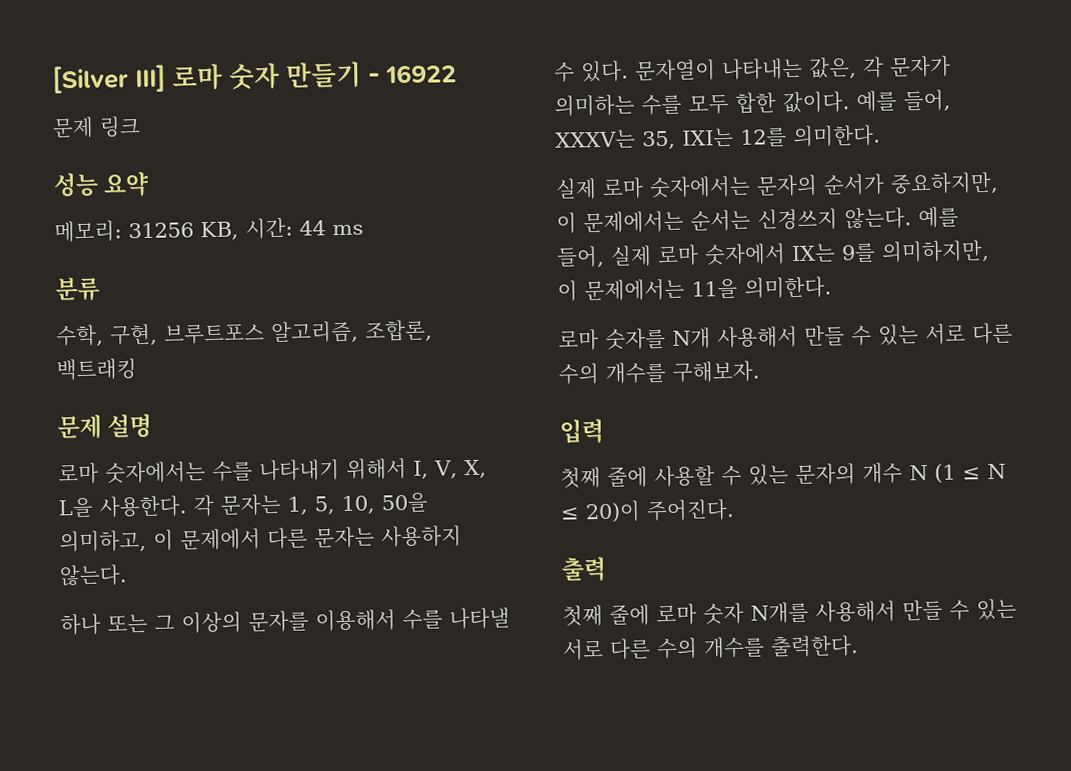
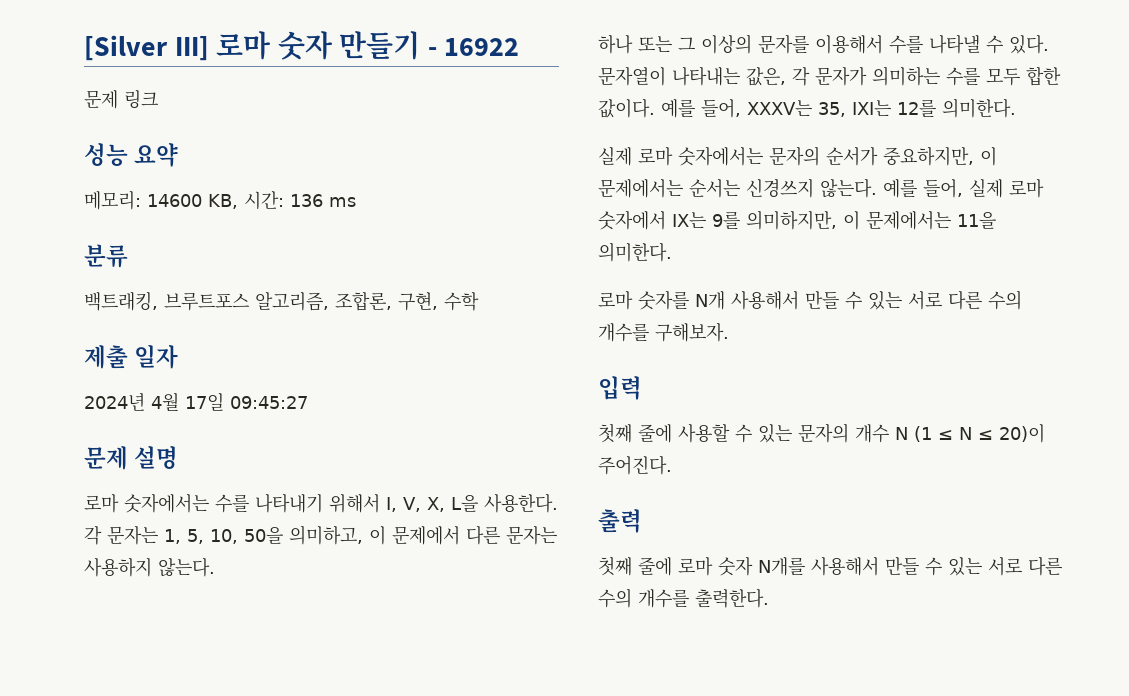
- 메모리: 31256 KB, 시간: 44 ms
+ 메모리: 14600 KB, 시간: 136 ms
- 수학, 구현, 브루트포스 알고리즘, 조합론, 백트래킹
+ 백트래킹, 브루트포스 알고리즘, 조합론, 구현, 수학
+ 제출 일자
+ 2024년 4월 17일 09:45:27

